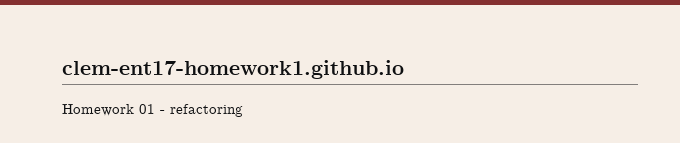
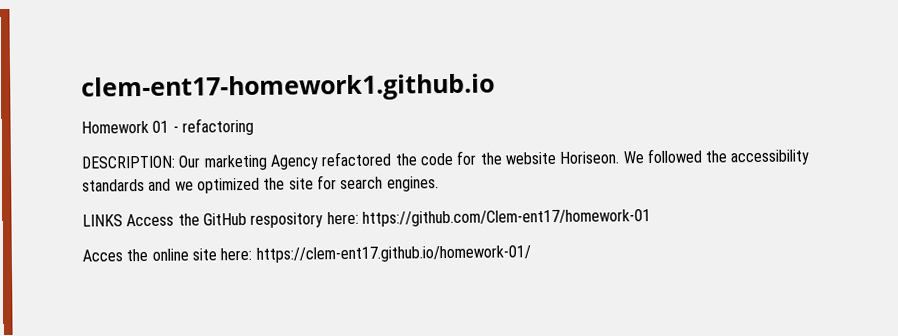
+ DESCRIPTION: Our marketing Agency refactored the code for the website Horiseon. We followed the accessibility standards and we optimized the site for search engines.
+ LINKS Access the GitHub respository here: https://github.com/Clem-ent17/homework-01
+ Acces the online site here: https://clem-ent17.github.io/homework-01/

